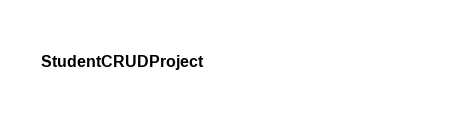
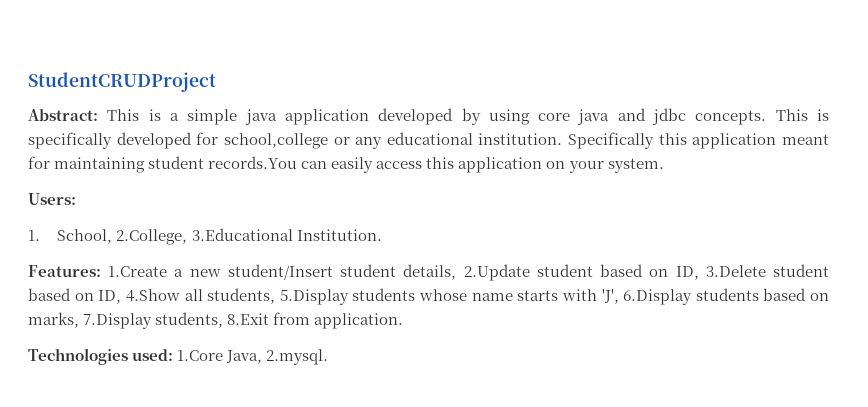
+ Abstract: This is a simple java application developed by using core java and jdbc concepts. This is specifically developed for school,college or any educational institution. Specifically this application meant for maintaining student records.You can easily access this application on your system.
+ Users:
+ 1. School, 2.College, 3.Educational Institution.
+ Features: 1.Create a new student/Insert student details, 2.Update student based on ID, 3.Delete student based on ID, 4.Show all students, 5.Display students whose name starts with 'J', 6.Display students based on marks, 7.Display students, 8.Exit from application.
+ Technologies used: 1.Core Java, 2.mysql.

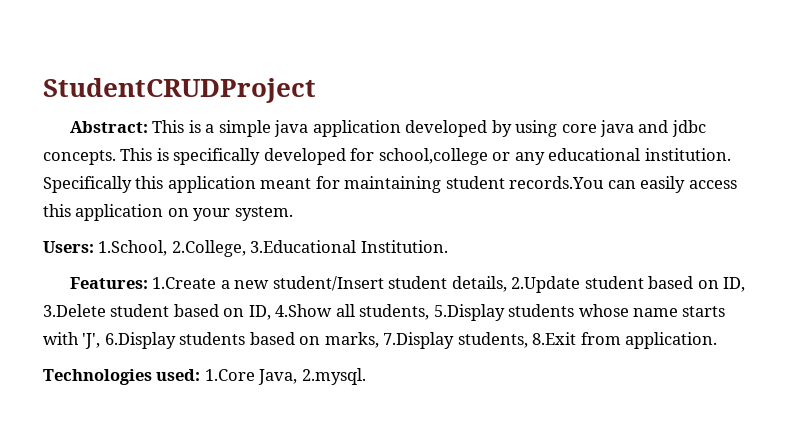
- Users:
- 1. School, 2.College, 3.Educational Institution.
+ Users: 1.School, 2.College, 3.Educational Institution.

